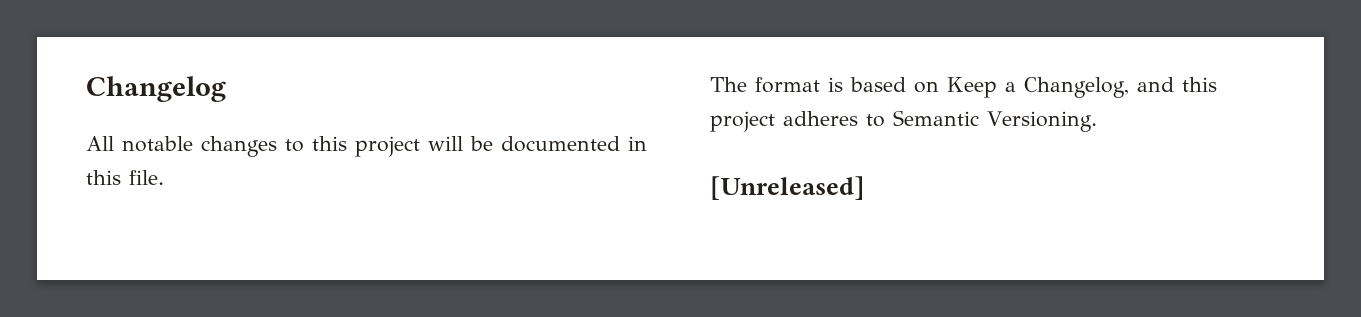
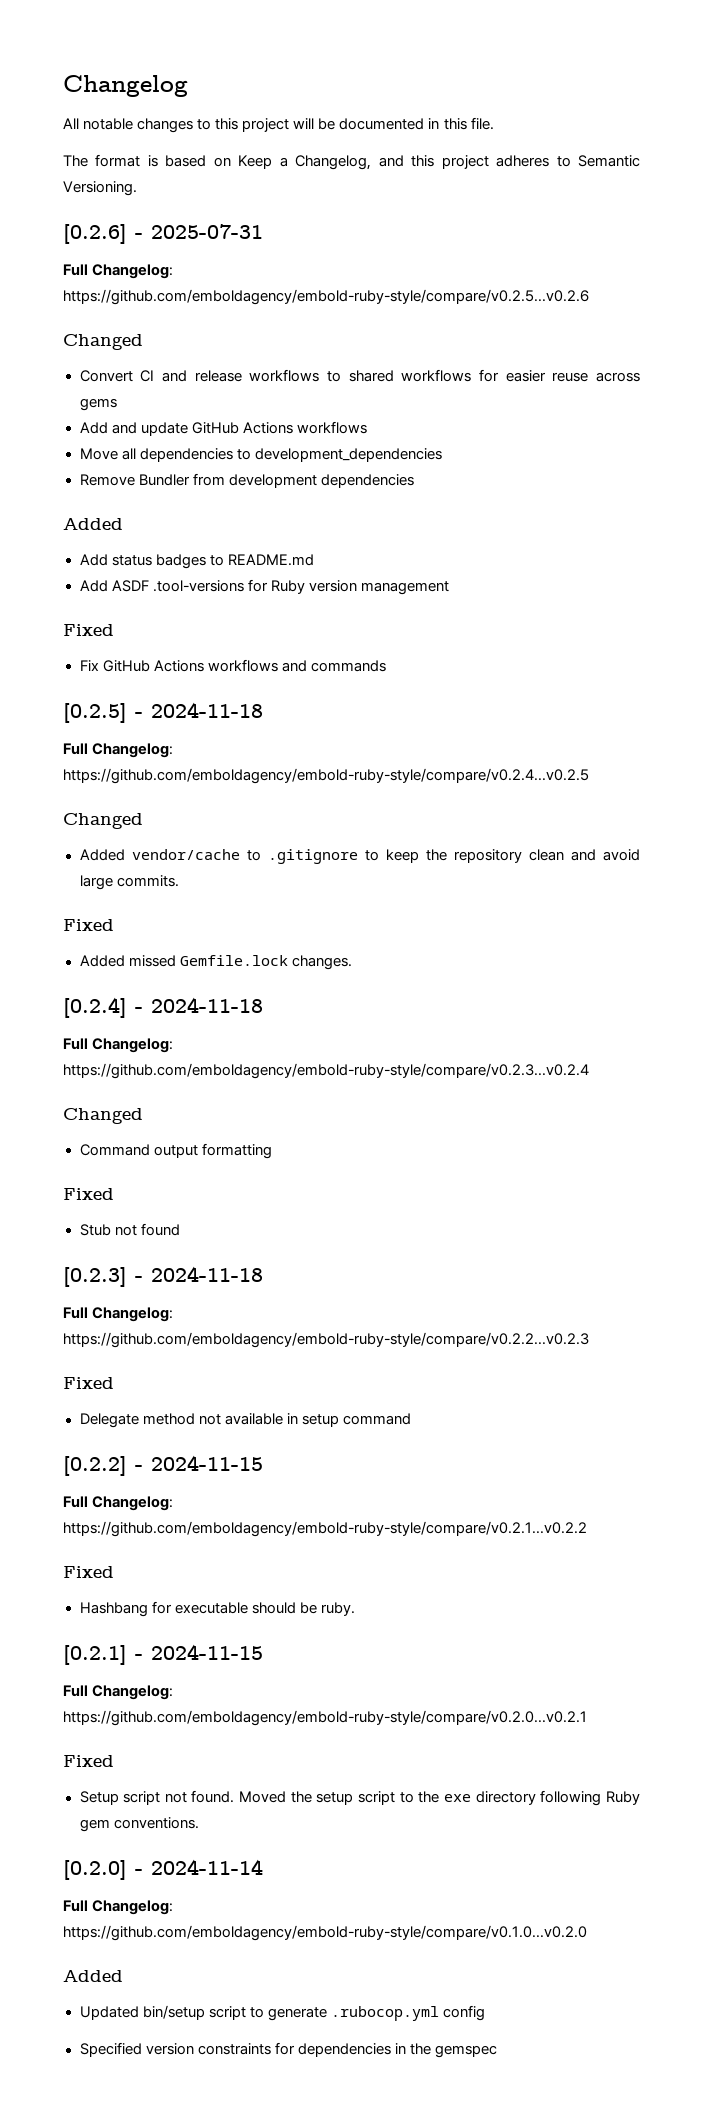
- [Unreleased]
+ [0.2.6] - 2025-07-31
+ Full Changelog: https://github.com/emboldagency/embold-ruby-style/compare/v0.2.5...v0.2.6
+ Changed
+ Convert CI and release workflows to shared workflows for easier reuse across gems
+ Add and update GitHub Actions workflows
+ Move all dependencies to development_dependencies
+ Remove Bundler from development dependencies
+ Added
+ Add status badges to README.md
+ Add ASDF .tool-versions for Ruby version management
+ Fixed
+ Fix GitHub Actions workflows and commands
+ [0.2.5] - 2024-11-18
+ Full Changelog: https://github.com/emboldagency/embold-ruby-style/compare/v0.2.4...v0.2.5
+ Changed
+ Added vendor/cache to .gitignore to keep the repository clean and avoid large commits.
+ Fixed
+ Added missed Gemfile.lock changes.
+ [0.2.4] - 2024-11-18
+ Full Changelog: https://github.com/emboldagency/embold-ruby-style/compare/v0.2.3...v0.2.4
+ Changed
+ Command output formatting
+ Fixed
+ Stub not found
+ [0.2.3] - 2024-11-18
+ Full Changelog: https://github.com/emboldagency/embold-ruby-style/compare/v0.2.2...v0.2.3
+ Fixed
+ Delegate method not available in setup command
+ [0.2.2] - 2024-11-15
+ Full Changelog: https://github.com/emboldagency/embold-ruby-style/compare/v0.2.1...v0.2.2
+ Fixed
+ Hashbang for executable should be ruby.
+ [0.2.1] - 2024-11-15
+ Full Changelog: https://github.com/emboldagency/embold-ruby-style/compare/v0.2.0...v0.2.1
+ Fixed
+ Setup script not found. Moved the setup script to the exe directory following Ruby gem conventions.
+ [0.2.0] - 2024-11-14
+ Full Changelog: https://github.com/emboldagency/embold-ruby-style/compare/v0.1.0...v0.2.0
+ Added
+ Updated bin/setup script to generate .rubocop.yml config
+ Specified version constraints for dependencies in the gemspec

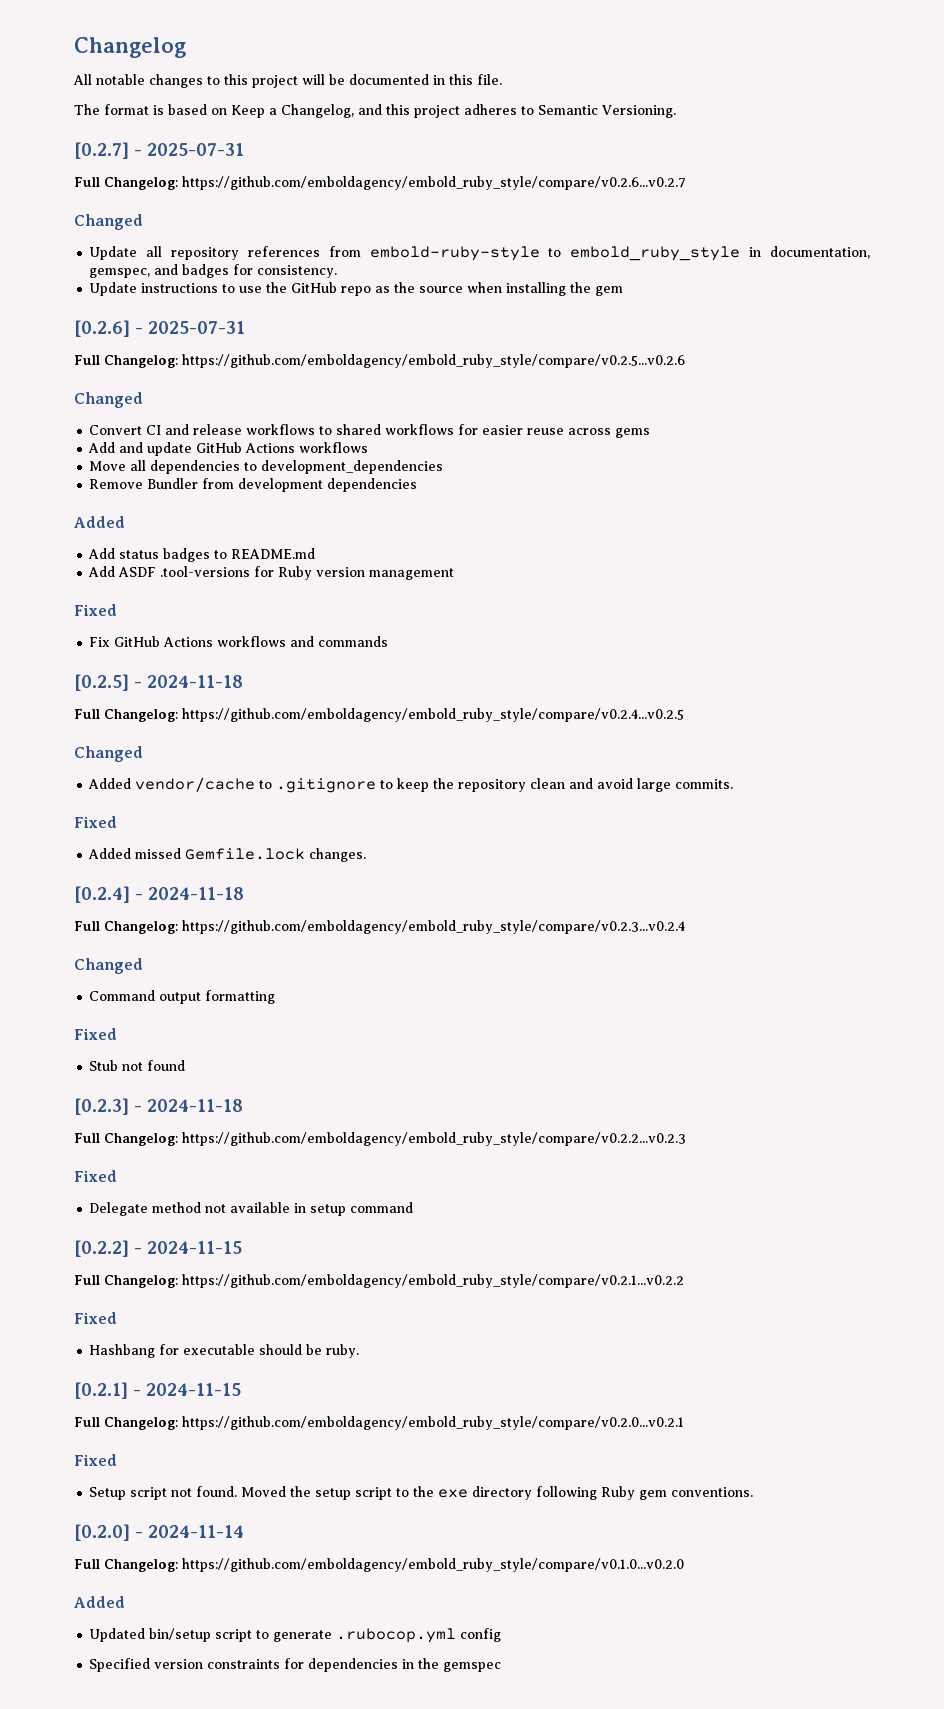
+ [0.2.7] - 2025-07-31
+ Full Changelog: https://github.com/emboldagency/embold_ruby_style/compare/v0.2.6...v0.2.7
+ Changed
+ Update all repository references from embold-ruby-style to embold_ruby_style in documentation, gemspec, and badges for consistency.
+ Update instructions to use the GitHub repo as the source when installing the gem
- Full Changelog: https://github.com/emboldagency/embold-ruby-style/compare/v0.2.5...v0.2.6
+ Full Changelog: https://github.com/emboldagency/embold_ruby_style/compare/v0.2.5...v0.2.6
- Full Changelog: https://github.com/emboldagency/embold-ruby-style/compare/v0.2.4...v0.2.5
+ Full Changelog: https://github.com/emboldagency/embold_ruby_style/compare/v0.2.4...v0.2.5
- Full Changelog: https://github.com/emboldagency/embold-ruby-style/compare/v0.2.3...v0.2.4
+ Full Changelog: https://github.com/emboldagency/embold_ruby_style/compare/v0.2.3...v0.2.4
- Full Changelog: https://github.com/emboldagency/embold-ruby-style/compare/v0.2.2...v0.2.3
+ Full Changelog: https://github.com/emboldagency/embold_ruby_style/compare/v0.2.2...v0.2.3
- Full Changelog: https://github.com/emboldagency/embold-ruby-style/compare/v0.2.1...v0.2.2
+ Full Changelog: https://github.com/emboldagency/embold_ruby_style/compare/v0.2.1...v0.2.2
- Full Changelog: https://github.com/emboldagency/embold-ruby-style/compare/v0.2.0...v0.2.1
+ Full Changelog: https://github.com/emboldagency/embold_ruby_style/compare/v0.2.0...v0.2.1
- Full Changelog: https://github.com/emboldagency/embold-ruby-style/compare/v0.1.0...v0.2.0
+ Full Changelog: https://github.com/emboldagency/embold_ruby_style/compare/v0.1.0...v0.2.0

